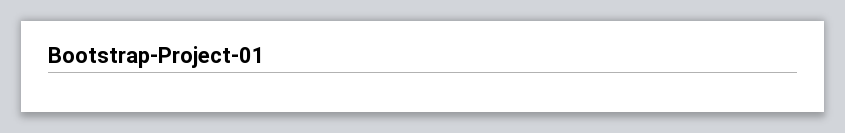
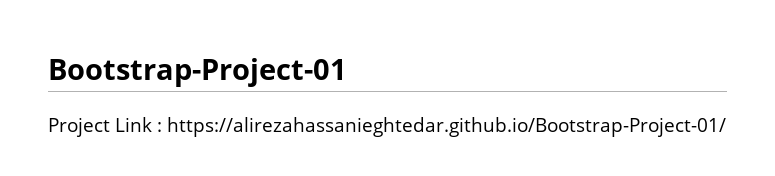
+ Project Link : https://alirezahassanieghtedar.github.io/Bootstrap-Project-01/

